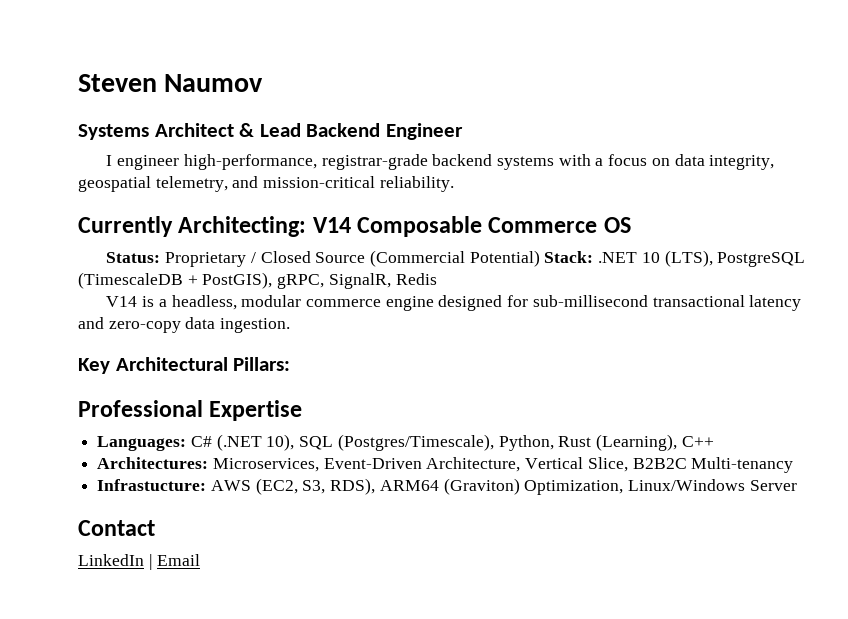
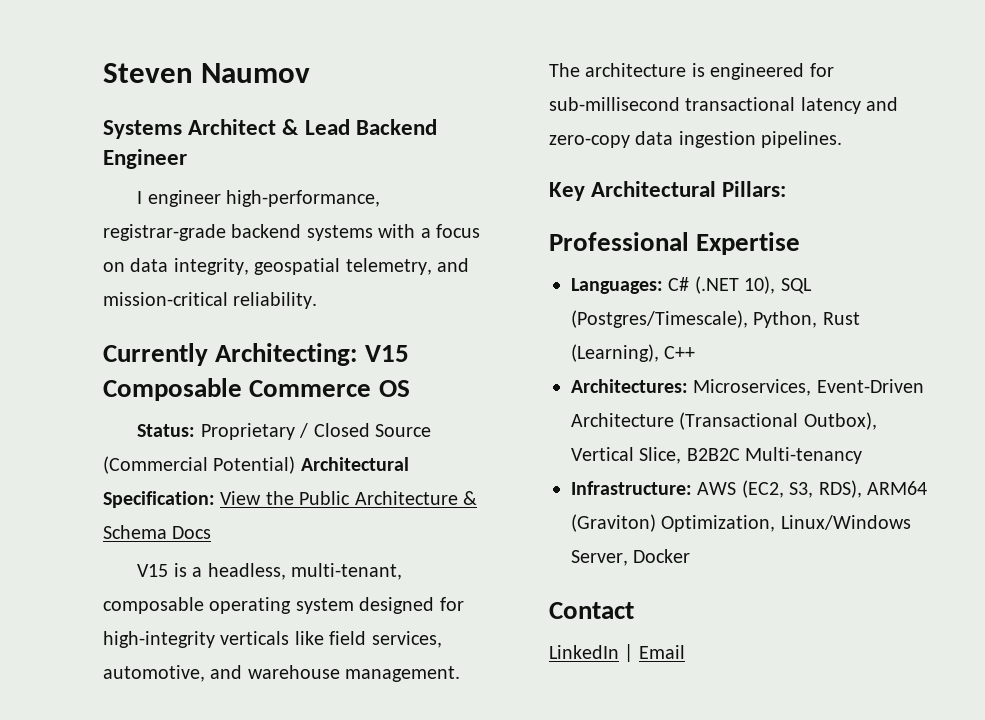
- Currently Architecting: V14 Composable Commerce OS
+ Currently Architecting: V15 Composable Commerce OS
- Status: Proprietary / Closed Source (Commercial Potential) Stack: .NET 10 (LTS), PostgreSQL (TimescaleDB + PostGIS), gRPC, SignalR, Redis
- V14 is a headless, modular commerce engine designed for sub-millisecond transactional latency and zero-copy data ingestion.
+ Status: Proprietary / Closed Source (Commercial Potential) Architectural Specification: View the Public Architecture & Schema Docs
+ V15 is a headless, multi-tenant, composable operating system designed for high-integrity verticals like field services, automotive, and warehouse management. The architecture is engineered for sub-millisecond transactional latency and zero-copy data ingestion pipelines.
- Architectures: Microservices, Event-Driven Architecture, Vertical Slice, B2B2C Multi-tenancy
+ Architectures: Microservices, Event-Driven Architecture (Transactional Outbox), Vertical Slice, B2B2C Multi-tenancy
- Infrastucture: AWS (EC2, S3, RDS), ARM64 (Graviton) Optimization, Linux/Windows Server
+ Infrastructure: AWS (EC2, S3, RDS), ARM64 (Graviton) Optimization, Linux/Windows Server, Docker

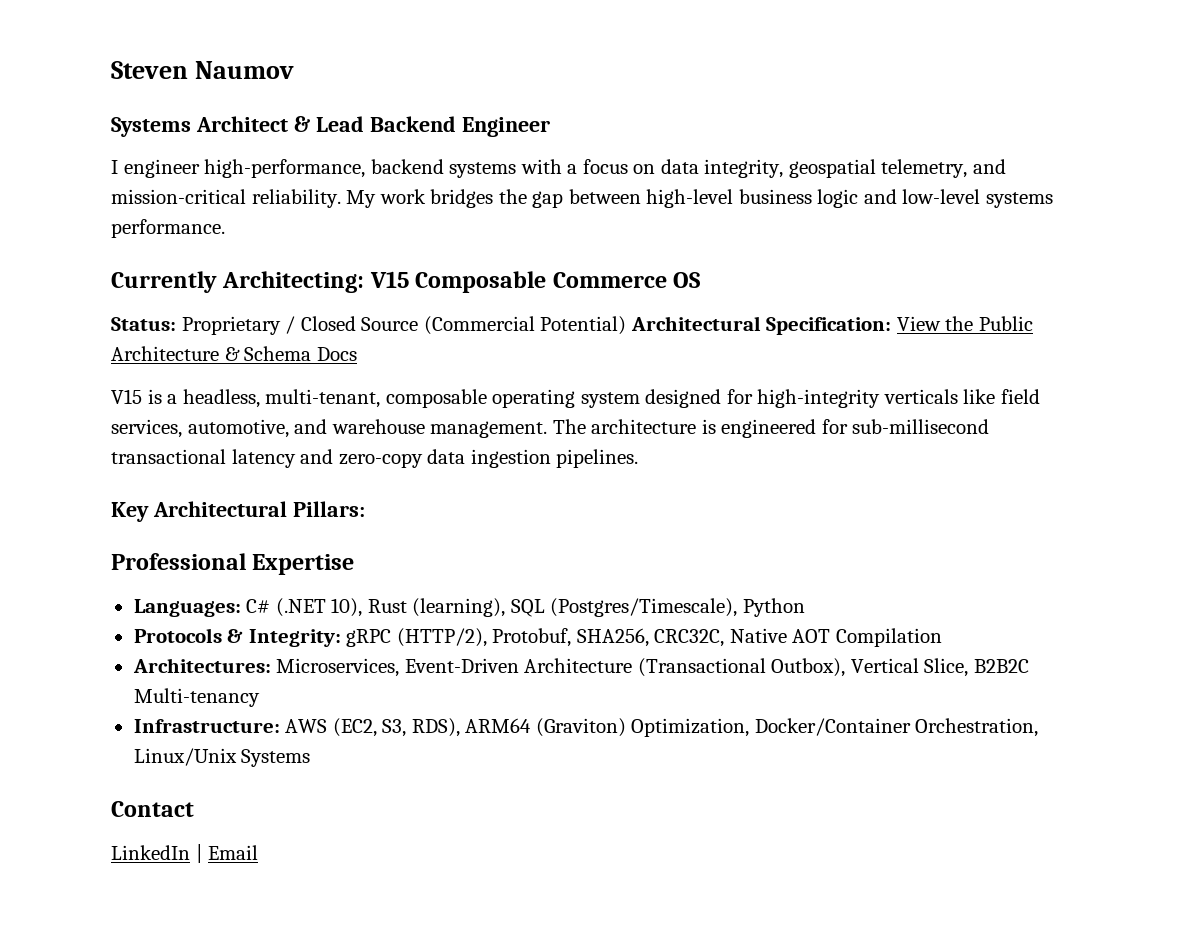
- I engineer high-performance, registrar-grade backend systems with a focus on data integrity, geospatial telemetry, and mission-critical reliability.
+ I engineer high-performance, backend systems with a focus on data integrity, geospatial telemetry, and mission-critical reliability. My work bridges the gap between high-level business logic and low-level systems performance.
- Languages: C# (.NET 10), SQL (Postgres/Timescale), Python, Rust (Learning), C++
+ Languages: C# (.NET 10), Rust (learning), SQL (Postgres/Timescale), Python
+ Protocols & Integrity: gRPC (HTTP/2), Protobuf, SHA256, CRC32C, Native AOT Compilation
- Infrastructure: AWS (EC2, S3, RDS), ARM64 (Graviton) Optimization, Linux/Windows Server, Docker
+ Infrastructure: AWS (EC2, S3, RDS), ARM64 (Graviton) Optimization, Docker/Container Orchestration, Linux/Unix Systems

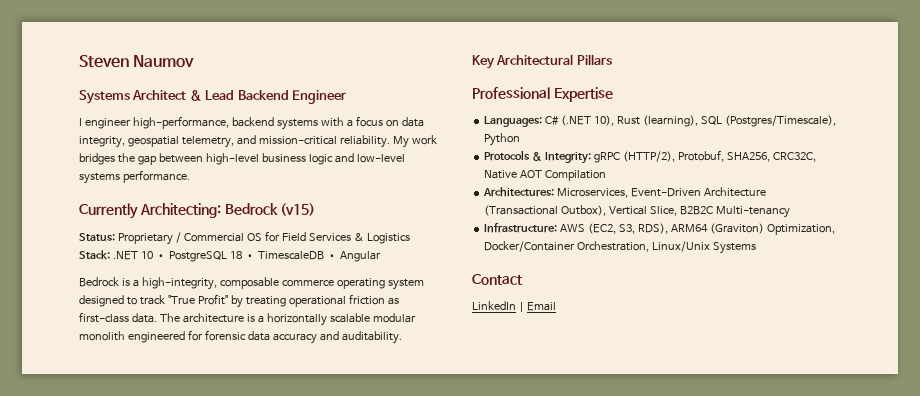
- Currently Architecting: V15 Composable Commerce OS
+ Currently Architecting: Bedrock (v15)
- Status: Proprietary / Closed Source (Commercial Potential) Architectural Specification: View the Public Architecture & Schema Docs
- V15 is a headless, multi-tenant, composable operating system designed for high-integrity verticals like field services, automotive, and warehouse management. The architecture is engineered for sub-millisecond transactional latency and zero-copy data ingestion pipelines.
+ Status: Proprietary / Commercial OS for Field Services & Logistics
+ Stack: .NET 10 • PostgreSQL 18 • TimescaleDB • Angular
+ Bedrock is a high-integrity, composable commerce operating system designed to track "True Profit" by treating operational friction as first-class data. The architecture is a horizontally scalable modular monolith engineered for forensic data accuracy and auditability.
- Key Architectural Pillars:
+ Key Architectural Pillars

